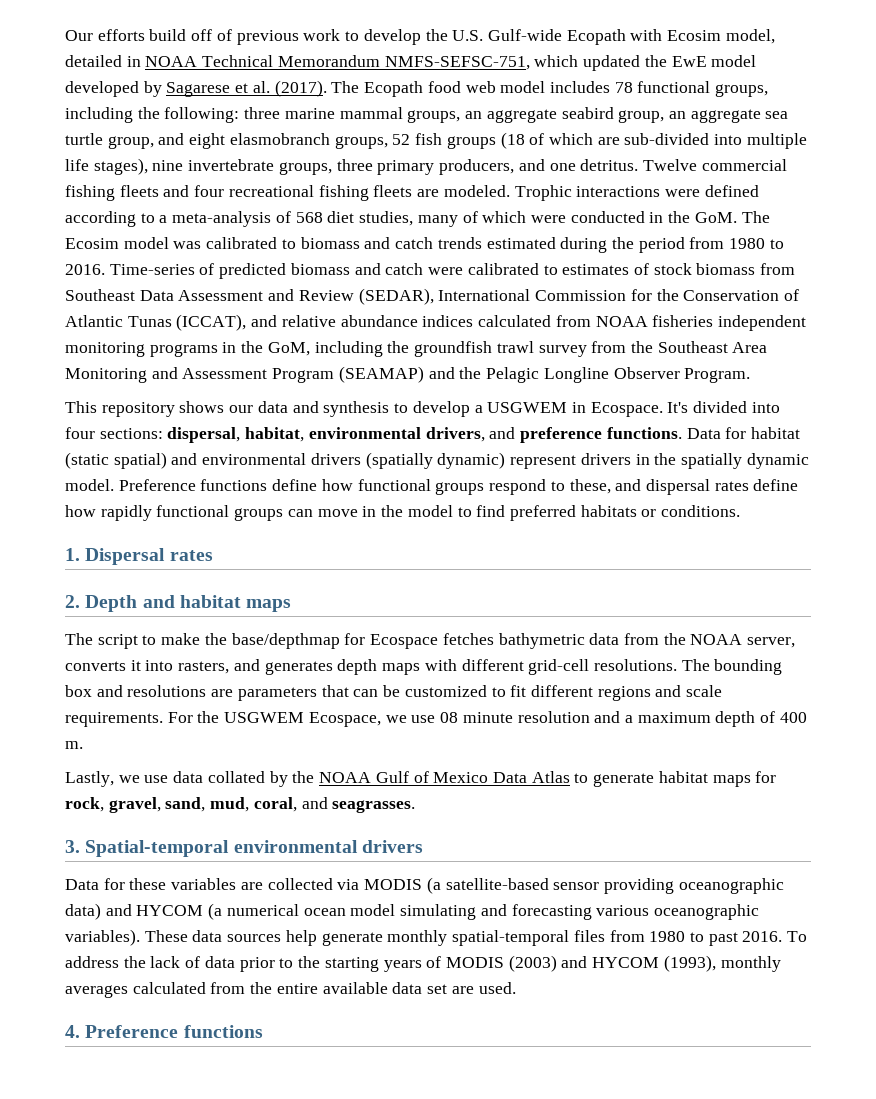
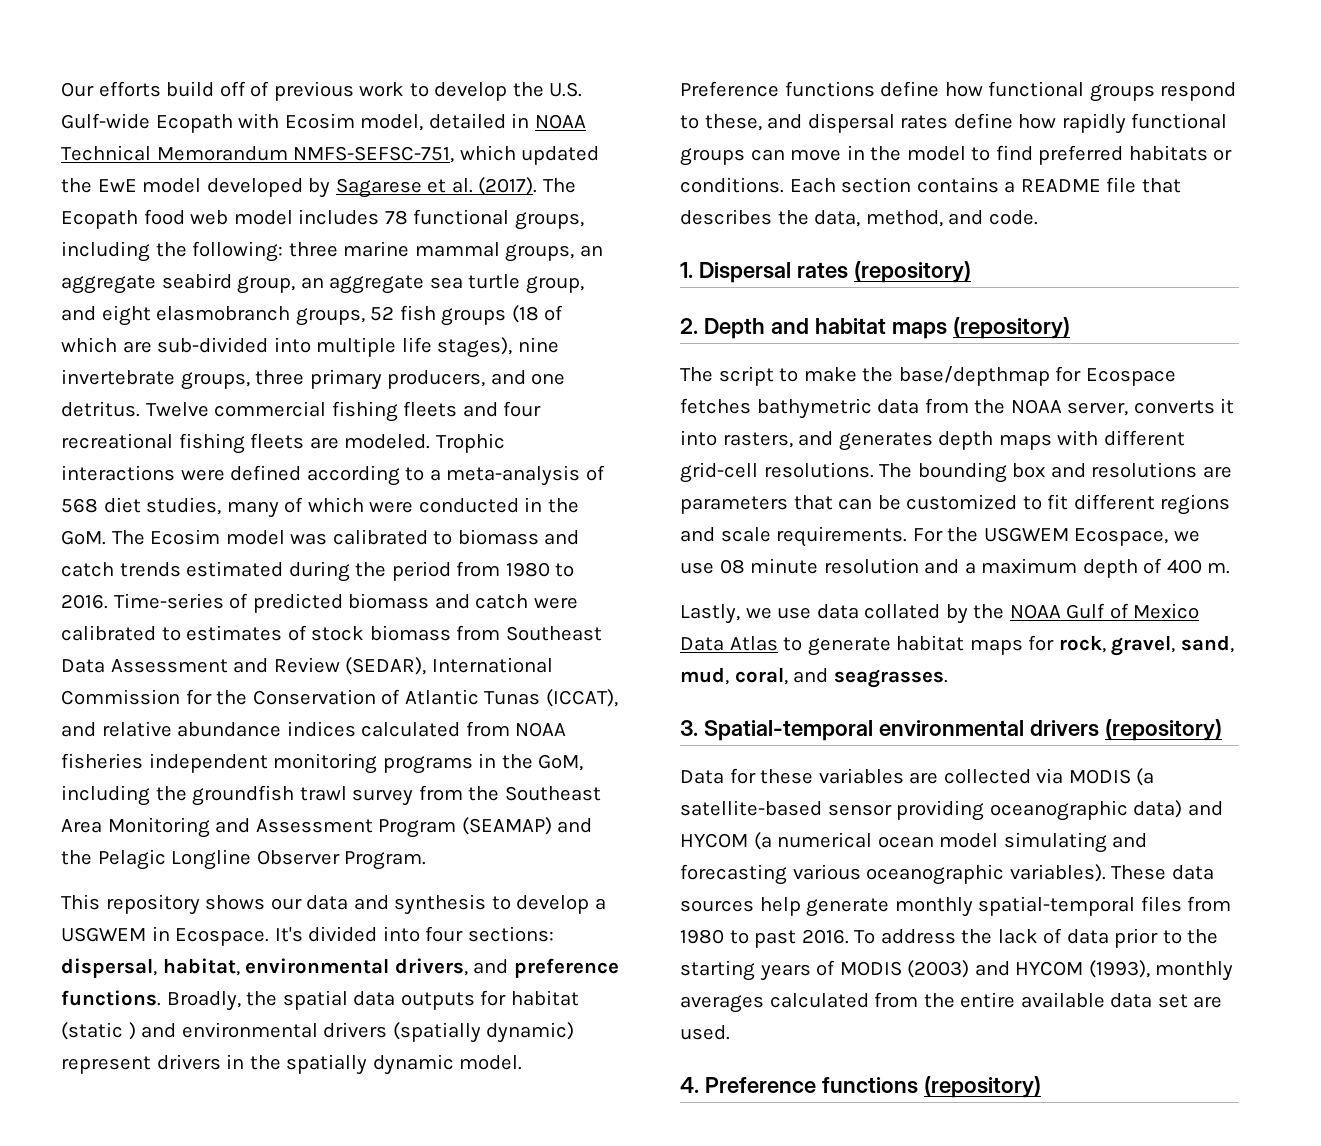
- Data for habitat (static spatial) and environmental drivers (spatially dynamic) represent drivers in the spatially dynamic model.
+ Broadly, the spatial data outputs for habitat (static ) and environmental drivers (spatially dynamic) represent drivers in the spatially dynamic model.
+ Each section contains a README file that describes the data, method, and code.
- 1. Dispersal rates
+ 1. Dispersal rates (repository)
- 2. Depth and habitat maps
+ 2. Depth and habitat maps (repository)
- 3. Spatial-temporal environmental drivers
+ 3. Spatial-temporal environmental drivers (repository)
- 4. Preference functions
+ 4. Preference functions (repository)

